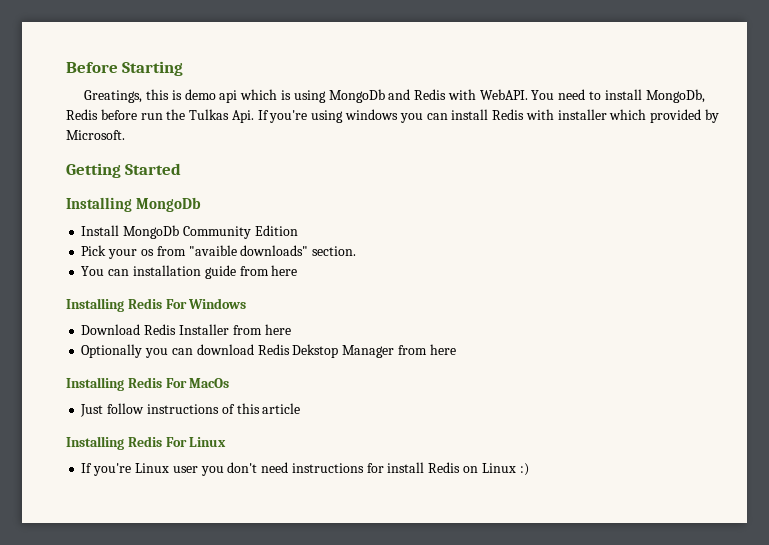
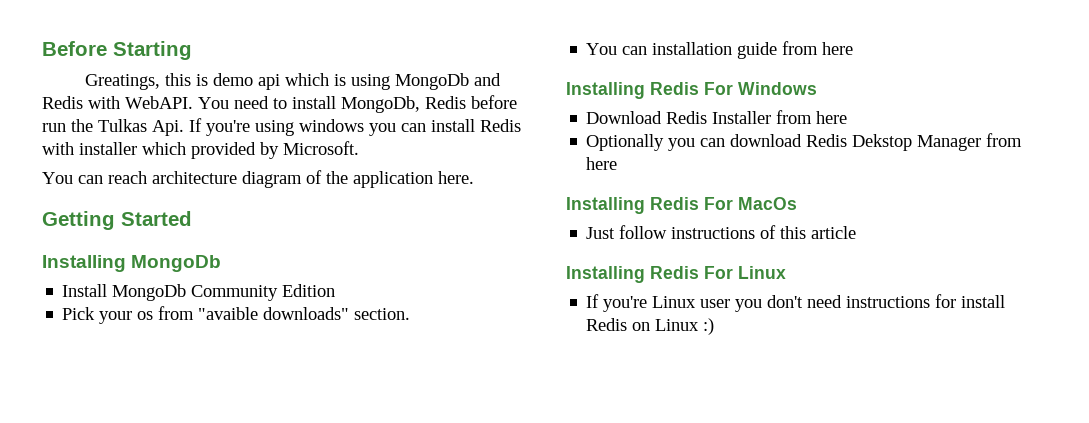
+ You can reach architecture diagram of the application here.

